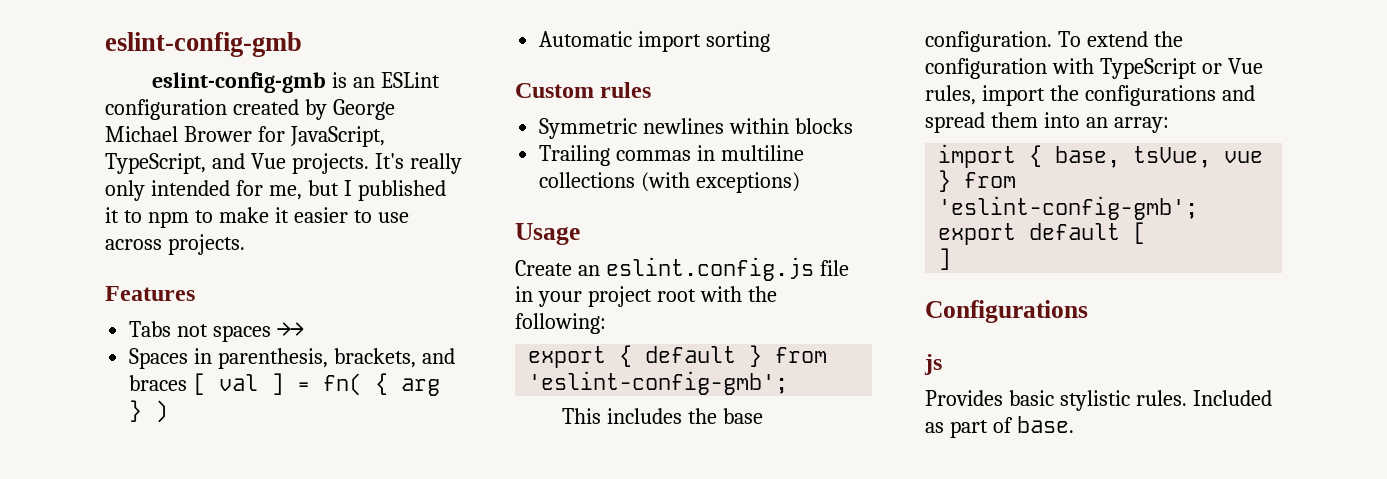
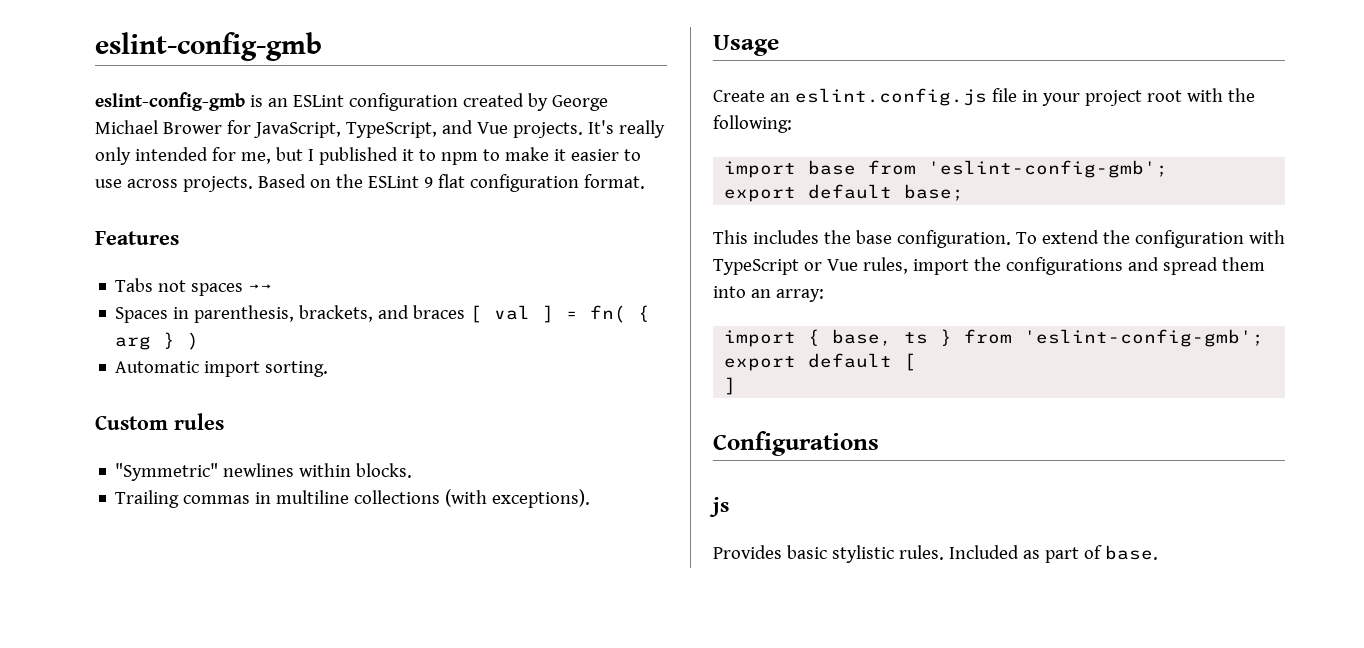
+ Based on the ESLint 9 flat configuration format.
- Automatic import sorting
+ Automatic import sorting.
- Symmetric newlines within blocks
+ "Symmetric" newlines within blocks.
- Trailing commas in multiline collections (with exceptions)
+ Trailing commas in multiline collections (with exceptions).
- export { default } from 'eslint-config-gmb';
+ import base from 'eslint-config-gmb';
+ export default base;
- import { base, tsVue, vue } from 'eslint-config-gmb';
+ import { base, ts } from 'eslint-config-gmb';

